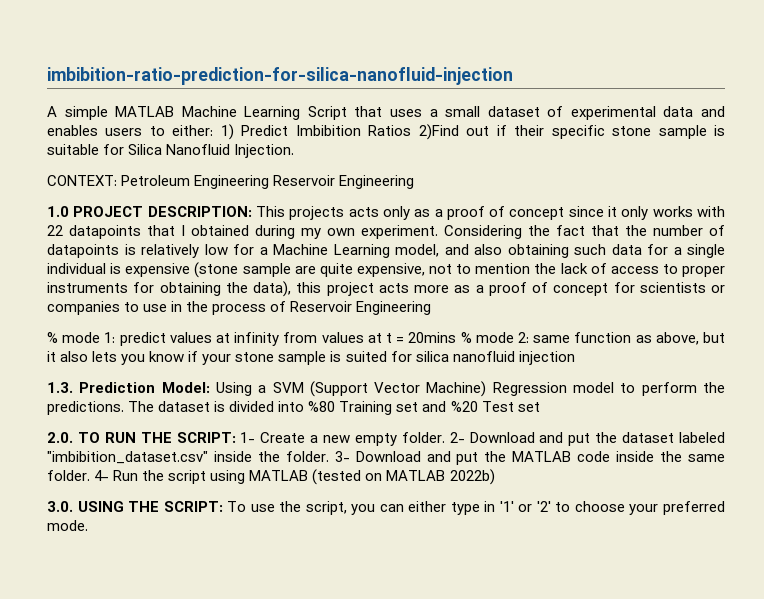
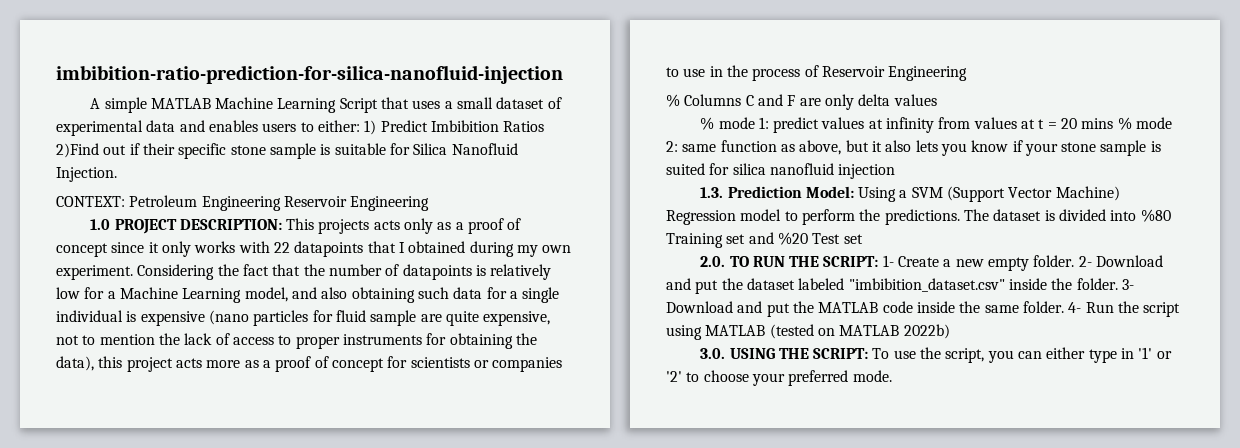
- Considering the fact that the number of datapoints is relatively low for a Machine Learning model, and also obtaining such data for a single individual is expensive (stone sample are quite expensive, not to mention the lack of access to proper instruments for obtaining the data), this project acts more as a proof of concept for scientists or companies to use in the process of Reservoir Engineering
+ Considering the fact that the number of datapoints is relatively low for a Machine Learning model, and also obtaining such data for a single individual is expensive (nano particles for fluid sample are quite expensive, not to mention the lack of access to proper instruments for obtaining the data), this project acts more as a proof of concept for scientists or companies to use in the process of Reservoir Engineering
+ % Columns C and F are only delta values
- % mode 1: predict values at infinity from values at t = 20mins % mode 2: same function as above, but it also lets you know if your stone sample is suited for silica nanofluid injection
+ % mode 1: predict values at infinity from values at t = 20 mins % mode 2: same function as above, but it also lets you know if your stone sample is suited for silica nanofluid injection

